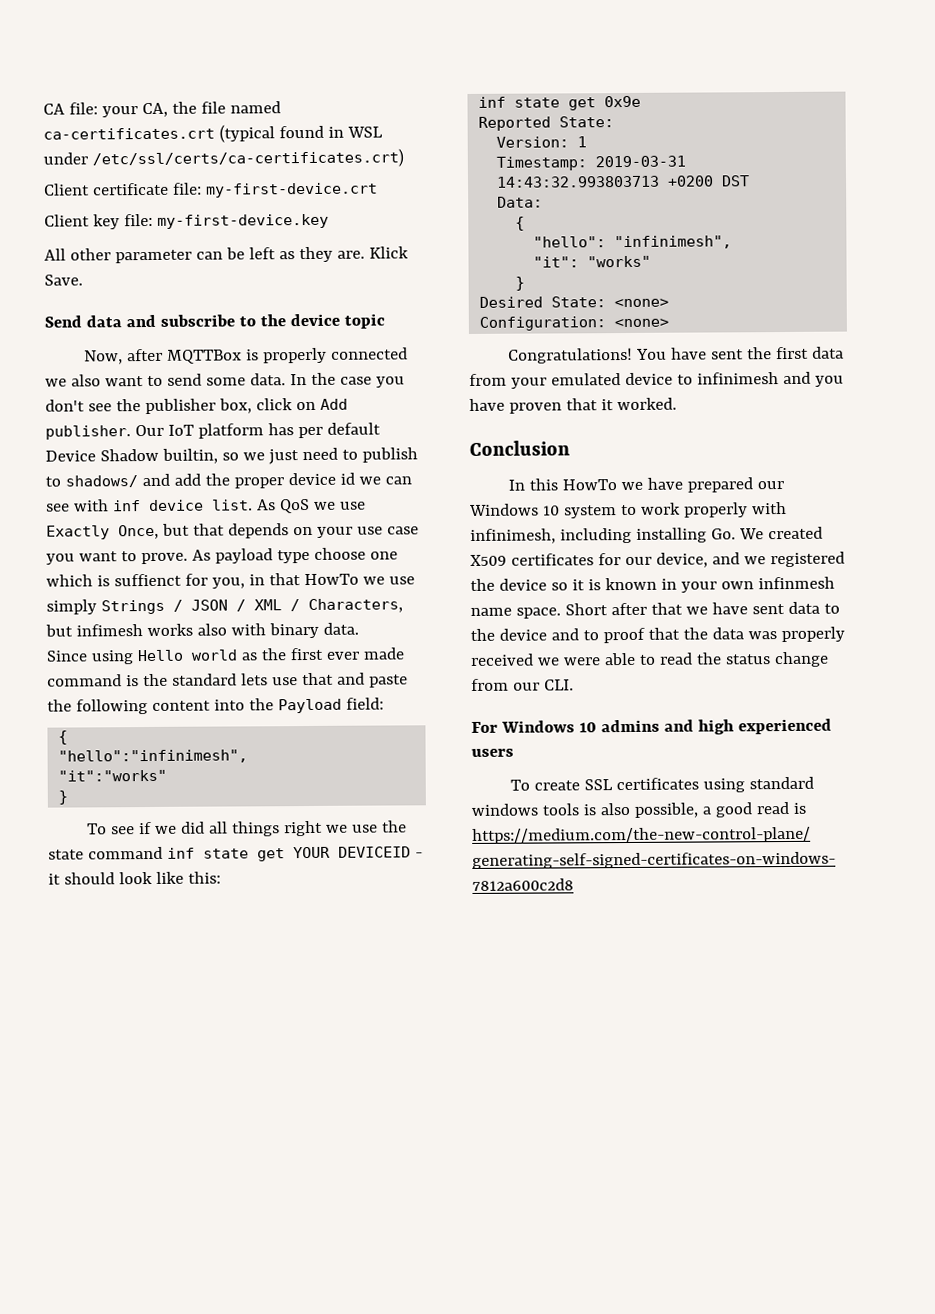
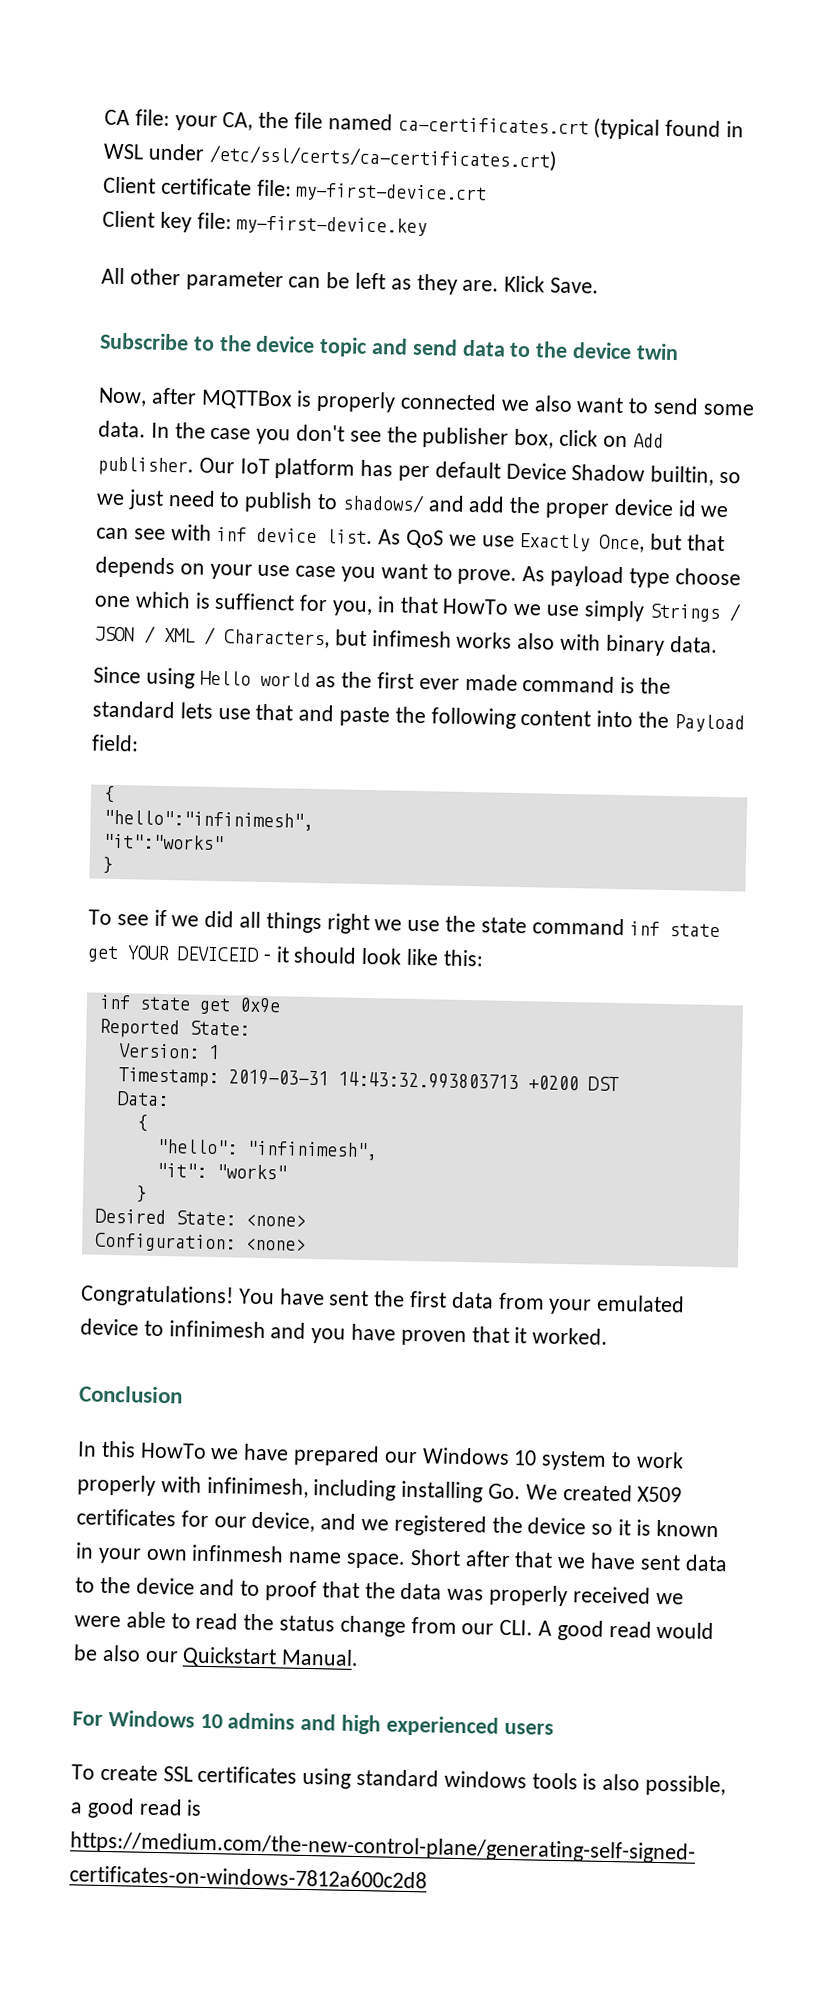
- Send data and subscribe to the device topic
+ Subscribe to the device topic and send data to the device twin
- Short after that we have sent data to the device and to proof that the data was properly received we were able to read the status change from our CLI.
+ Short after that we have sent data to the device and to proof that the data was properly received we were able to read the status change from our CLI. A good read would be also our Quickstart Manual.

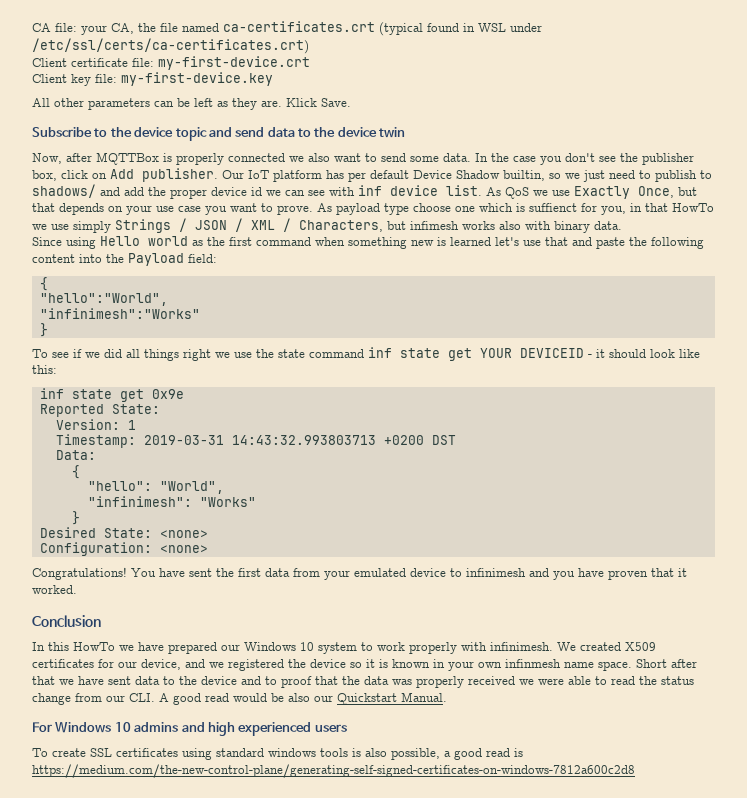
- All other parameter can be left as they are.
+ All other parameters can be left as they are.
- Since using Hello world as the first ever made command is the standard lets use that and paste the following content into the Payload field:
+ Since using Hello world as the first command when something new is learned let's use that and paste the following content into the Payload field:
- "hello":"infinimesh",
- "it":"works"
+ "hello":"World",
+ "infinimesh":"Works"
- "hello": "infinimesh",
- "it": "works"
+ "hello": "World",
+ "infinimesh": "Works"
- In this HowTo we have prepared our Windows 10 system to work properly with infinimesh, including installing Go. We created X509 certificates for our device, and we registered the device so it is known in your own infinmesh name space.
+ In this HowTo we have prepared our Windows 10 system to work properly with infinimesh. We created X509 certificates for our device, and we registered the device so it is known in your own infinmesh name space.

